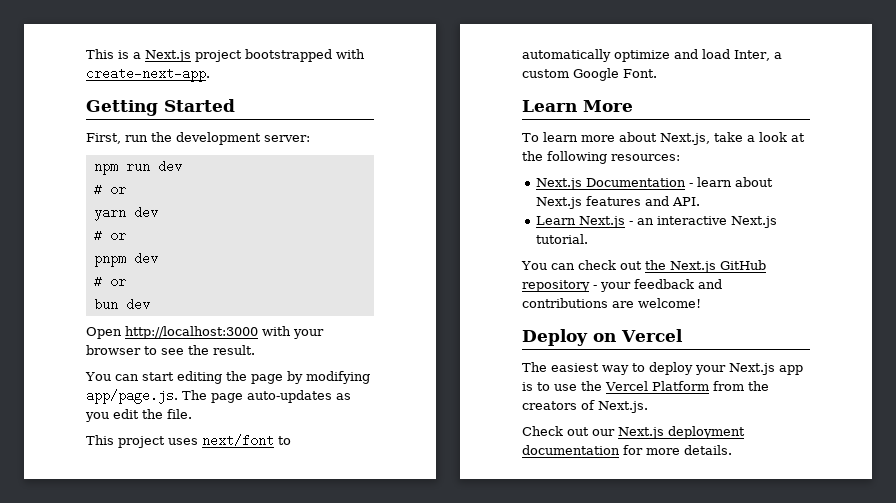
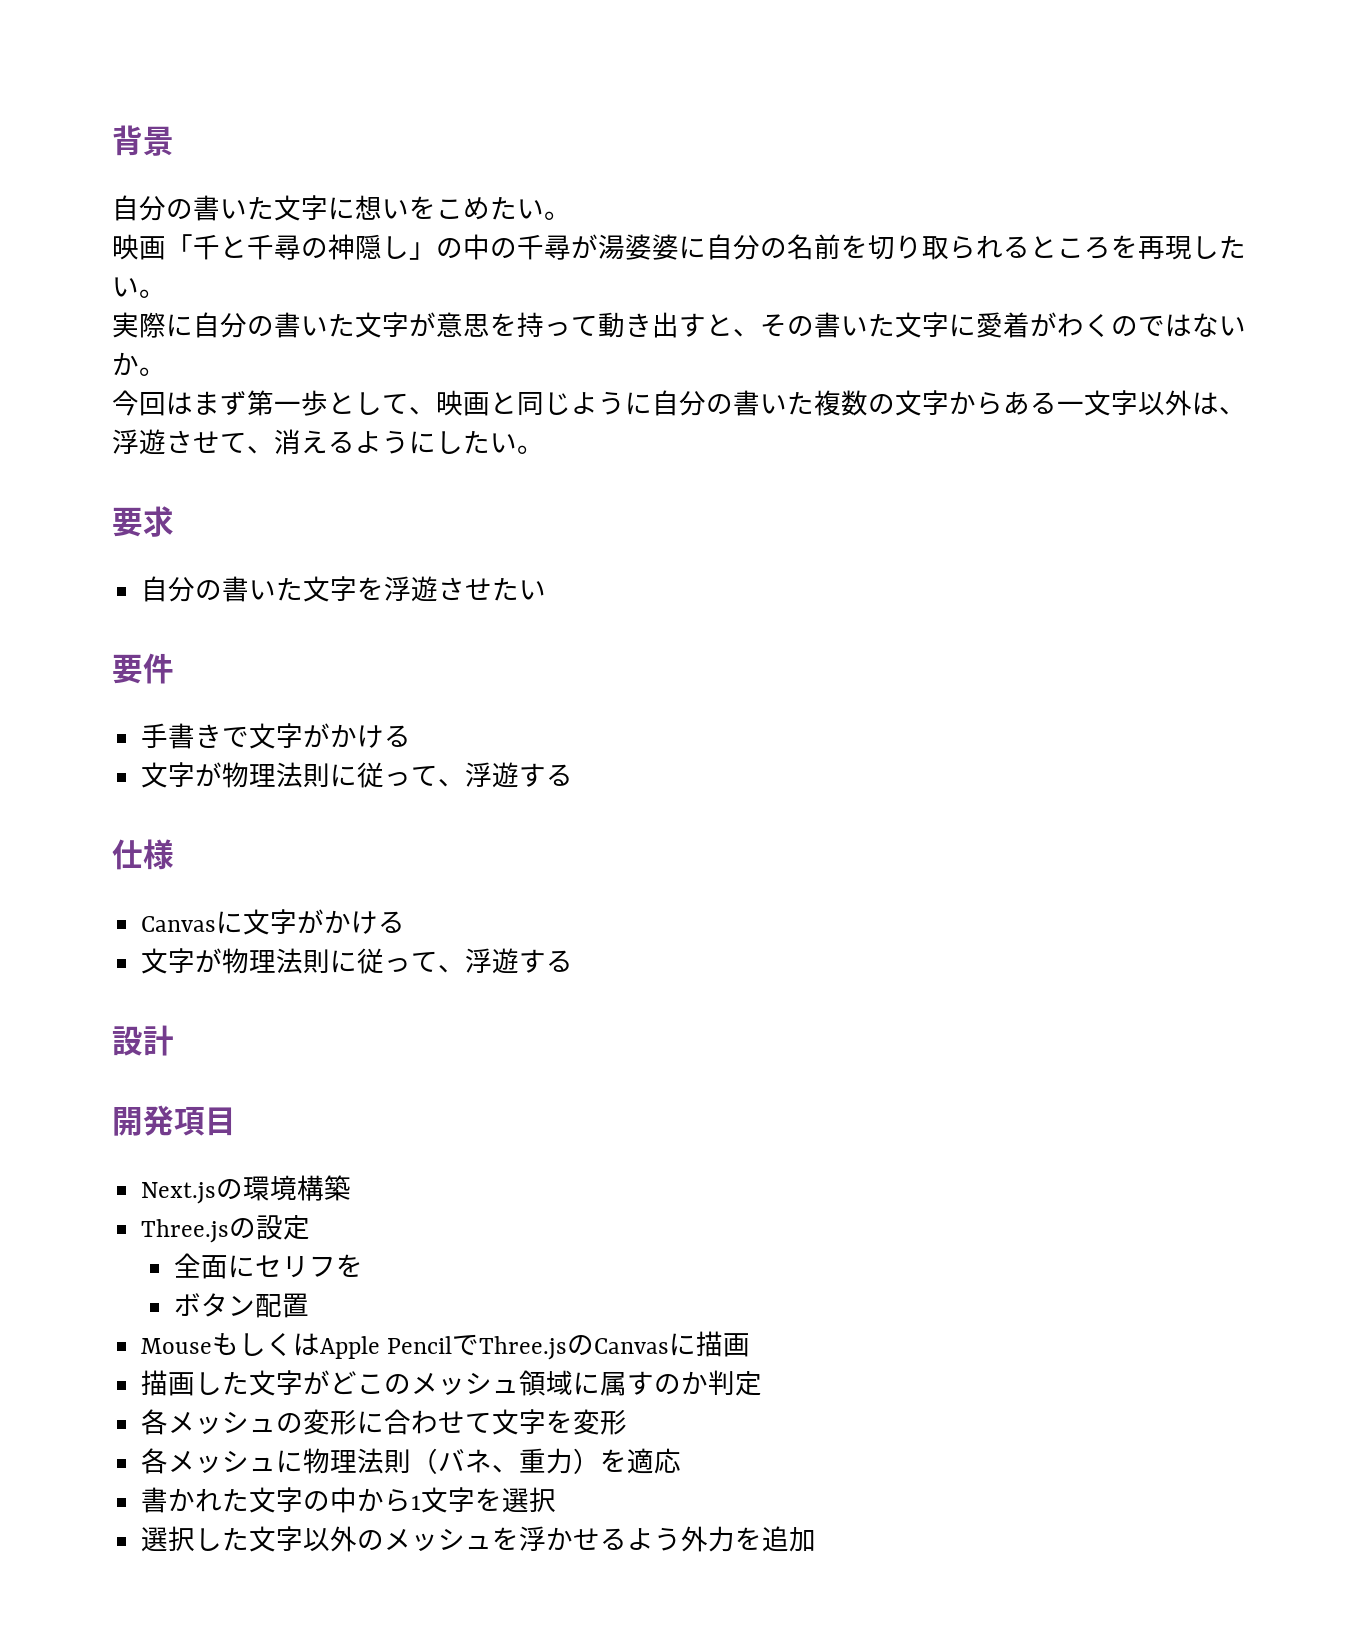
- This is a Next.js project bootstrapped with create-next-app.
- Getting Started
- First, run the development server:
- npm run dev
- # or
- yarn dev
- # or
- pnpm dev
- # or
- bun dev
- Open http://localhost:3000 with your browser to see the result.
- You can start editing the page by modifying app/page.js. The page auto-updates as you edit the file.
- This project uses next/font to automatically optimize and load Inter, a custom Google Font.
- Learn More
- To learn more about Next.js, take a look at the following resources:
- Next.js Documentation - learn about Next.js features and API.
- Learn Next.js - an interactive Next.js tutorial.
- You can check out the Next.js GitHub repository - your feedback and contributions are welcome!
- Deploy on Vercel
- The easiest way to deploy your Next.js app is to use the Vercel Platform from the creators of Next.js.
- Check out our Next.js deployment documentation for more details.
+ 背景
+ 自分の書いた文字に想いをこめたい。
+ 映画「千と千尋の神隠し」の中の千尋が湯婆婆に自分の名前を切り取られるところを再現したい。
+ 実際に自分の書いた文字が意思を持って動き出すと、その書いた文字に愛着がわくのではないか。
+ 今回はまず第一歩として、映画と同じように自分の書いた複数の文字からある一文字以外は、浮遊させて、消えるようにしたい。
+ 要求
+ 自分の書いた文字を浮遊させたい
+ 要件
+ 手書きで文字がかける
+ 文字が物理法則に従って、浮遊する
+ 仕様
+ Canvasに文字がかける
+ 文字が物理法則に従って、浮遊する
+ 設計
+ 開発項目
+ Next.jsの環境構築
+ Three.jsの設定
+ 全面にセリフを
+ ボタン配置
+ MouseもしくはApple PencilでThree.jsのCanvasに描画
+ 描画した文字がどこのメッシュ領域に属すのか判定
+ 各メッシュの変形に合わせて文字を変形
+ 各メッシュに物理法則（バネ、重力）を適応
+ 書かれた文字の中から1文字を選択
+ 選択した文字以外のメッシュを浮かせるよう外力を追加

